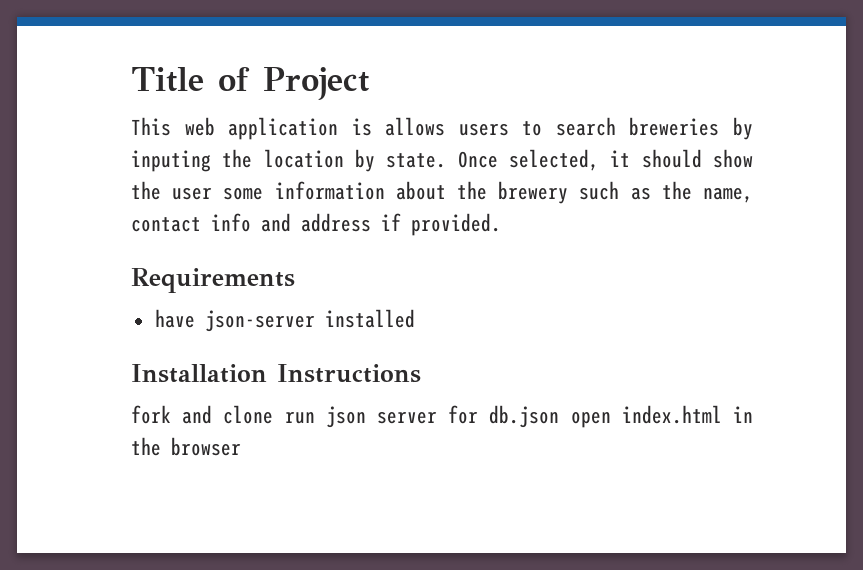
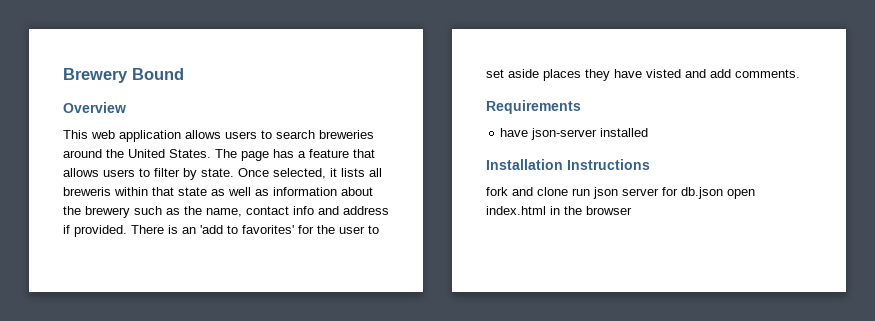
- Title of Project
+ Brewery Bound
+ Overview
- This web application is allows users to search breweries by inputing the location by state.
+ This web application allows users to search breweries around the United States. The page has a feature that allows users to filter by state.
- Once selected, it should show the user some information about the brewery such as the name, contact info and address if provided.
+ Once selected, it lists all breweris within that state as well as information about the brewery such as the name, contact info and address if provided. There is an 'add to favorites' for the user to set aside places they have visted and add comments.

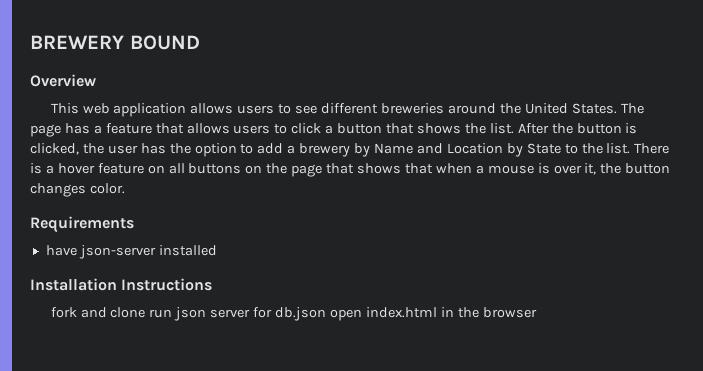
- Brewery Bound
+ BREWERY BOUND
- This web application allows users to search breweries around the United States.
+ This web application allows users to see different breweries around the United States.
- The page has a feature that allows users to filter by state. Once selected, it lists all breweris within that state as well as information about the brewery such as the name, contact info and address if provided. There is an 'add to favorites' for the user to set aside places they have visted and add comments.
+ The page has a feature that allows users to click a button that shows the list. After the button is clicked, the user has the option to add a brewery by Name and Location by State to the list. There is a hover feature on all buttons on the page that shows that when a mouse is over it, the button changes color.

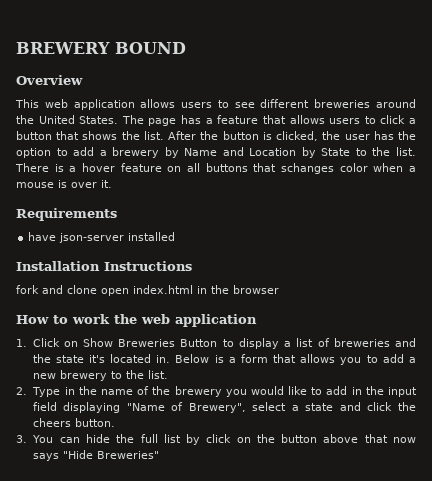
- There is a hover feature on all buttons on the page that shows that when a mouse is over it, the button changes color.
+ There is a hover feature on all buttons that schanges color when a mouse is over it.
- fork and clone run json server for db.json open index.html in the browser
+ fork and clone open index.html in the browser
+ How to work the web application
+ 1. Click on Show Breweries Button to display a list of breweries and the state it's located in. Below is a form that allows you to add a new brewery to the list.
+ 2. Type in the name of the brewery you would like to add in the input field displaying "Name of Brewery", select a state and click the cheers button.
+ 3. You can hide the full list by click on the button above that now says "Hide Breweries"

